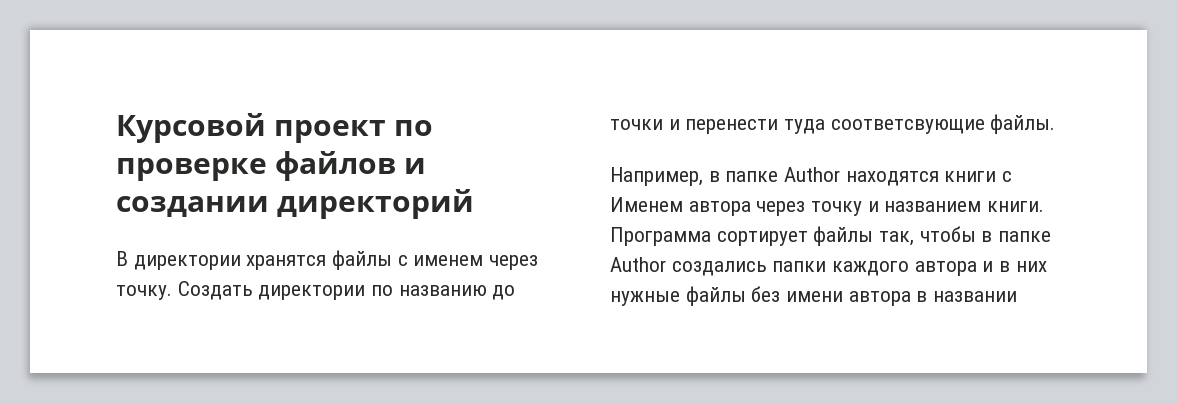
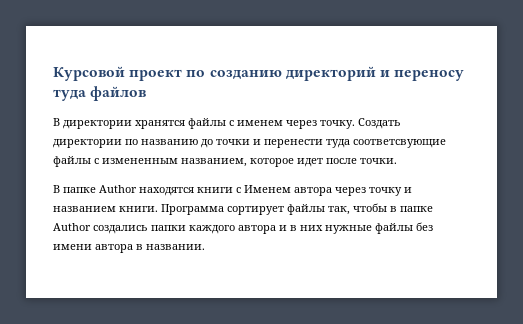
- Курсовой проект по проверке файлов и создании директорий
+ Курсовой проект по созданию директорий и переносу туда файлов
- Создать директории по названию до точки и перенести туда соответсвующие файлы.
- Например, в папке Author находятся книги с Именем автора через точку и названием книги.
+ Создать директории по названию до точки и перенести туда соответсвующие файлы с измененным названием, которое идет после точки.
+ В папке Author находятся книги с Именем автора через точку и названием книги.
- Программа сортирует файлы так, чтобы в папке Author создались папки каждого автора и в них нужные файлы без имени автора в названии
+ Программа сортирует файлы так, чтобы в папке Author создались папки каждого автора и в них нужные файлы без имени автора в названии.

